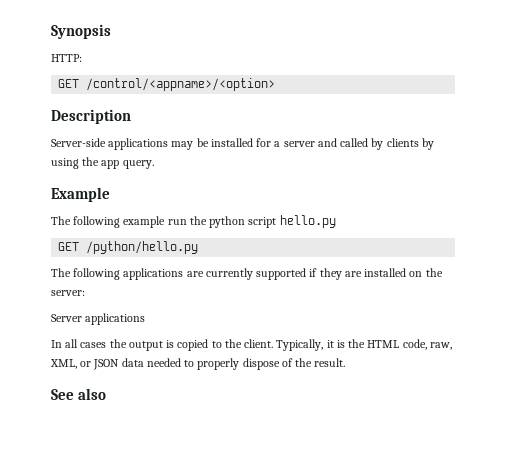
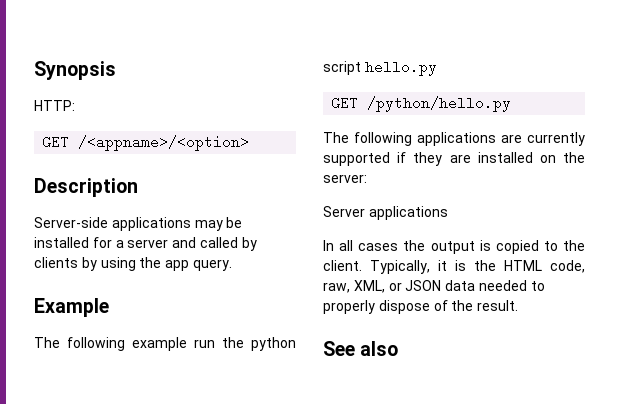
- GET /control/<appname>/<option>
+ GET /<appname>/<option>

